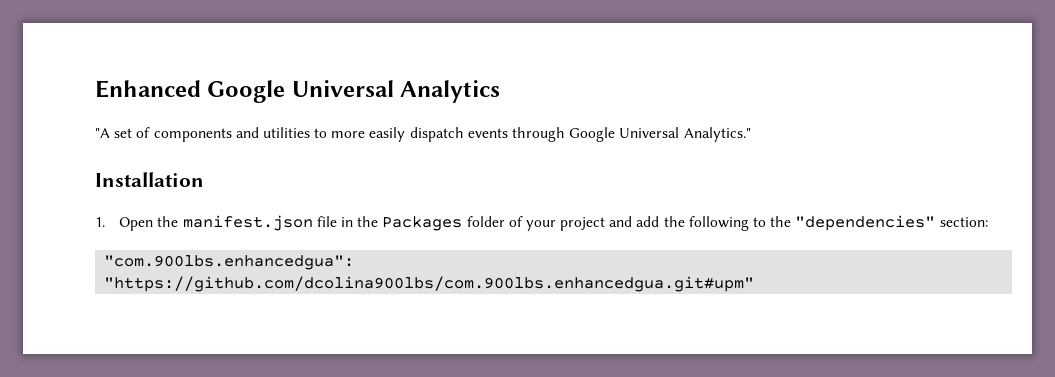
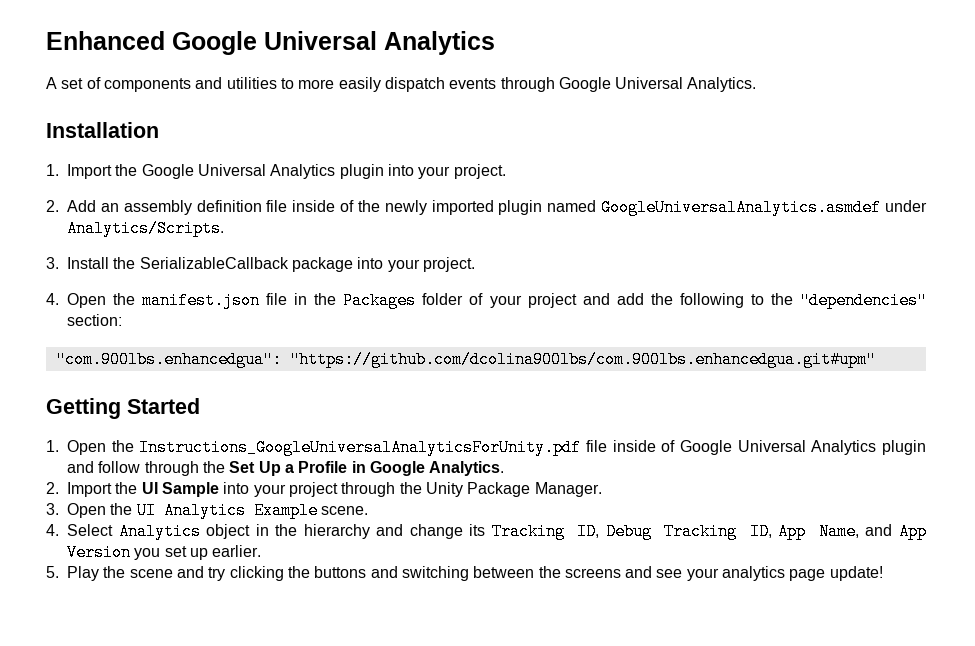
- "A set of components and utilities to more easily dispatch events through Google Universal Analytics."
+ A set of components and utilities to more easily dispatch events through Google Universal Analytics.
- 1. Open the manifest.json file in the Packages folder of your project and add the following to the "dependencies" section:
+ 1. Import the Google Universal Analytics plugin into your project.
+ 2. Add an assembly definition file inside of the newly imported plugin named GoogleUniversalAnalytics.asmdef under Analytics/Scripts.
+ 3. Install the SerializableCallback package into your project.
+ 4. Open the manifest.json file in the Packages folder of your project and add the following to the "dependencies" section:
+ Getting Started
+ 1. Open the Instructions_GoogleUniversalAnalyticsForUnity.pdf file inside of Google Universal Analytics plugin and follow through the Set Up a Profile in Google Analytics.
+ 2. Import the UI Sample into your project through the Unity Package Manager.
+ 3. Open the UI Analytics Example scene.
+ 4. Select Analytics object in the hierarchy and change its Tracking ID, Debug Tracking ID, App Name, and App Version you set up earlier.
+ 5. Play the scene and try clicking the buttons and switching between the screens and see your analytics page update!

